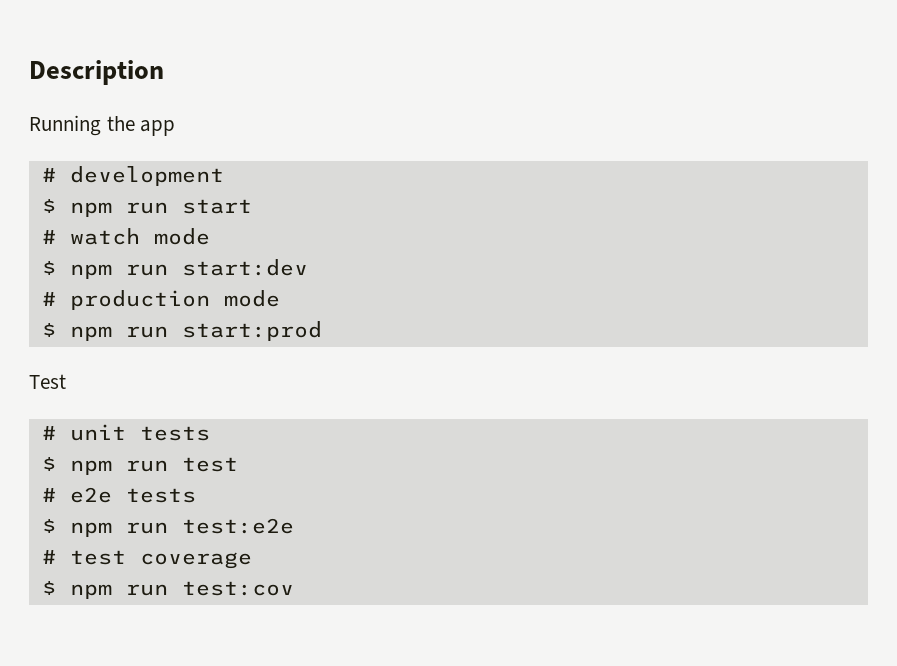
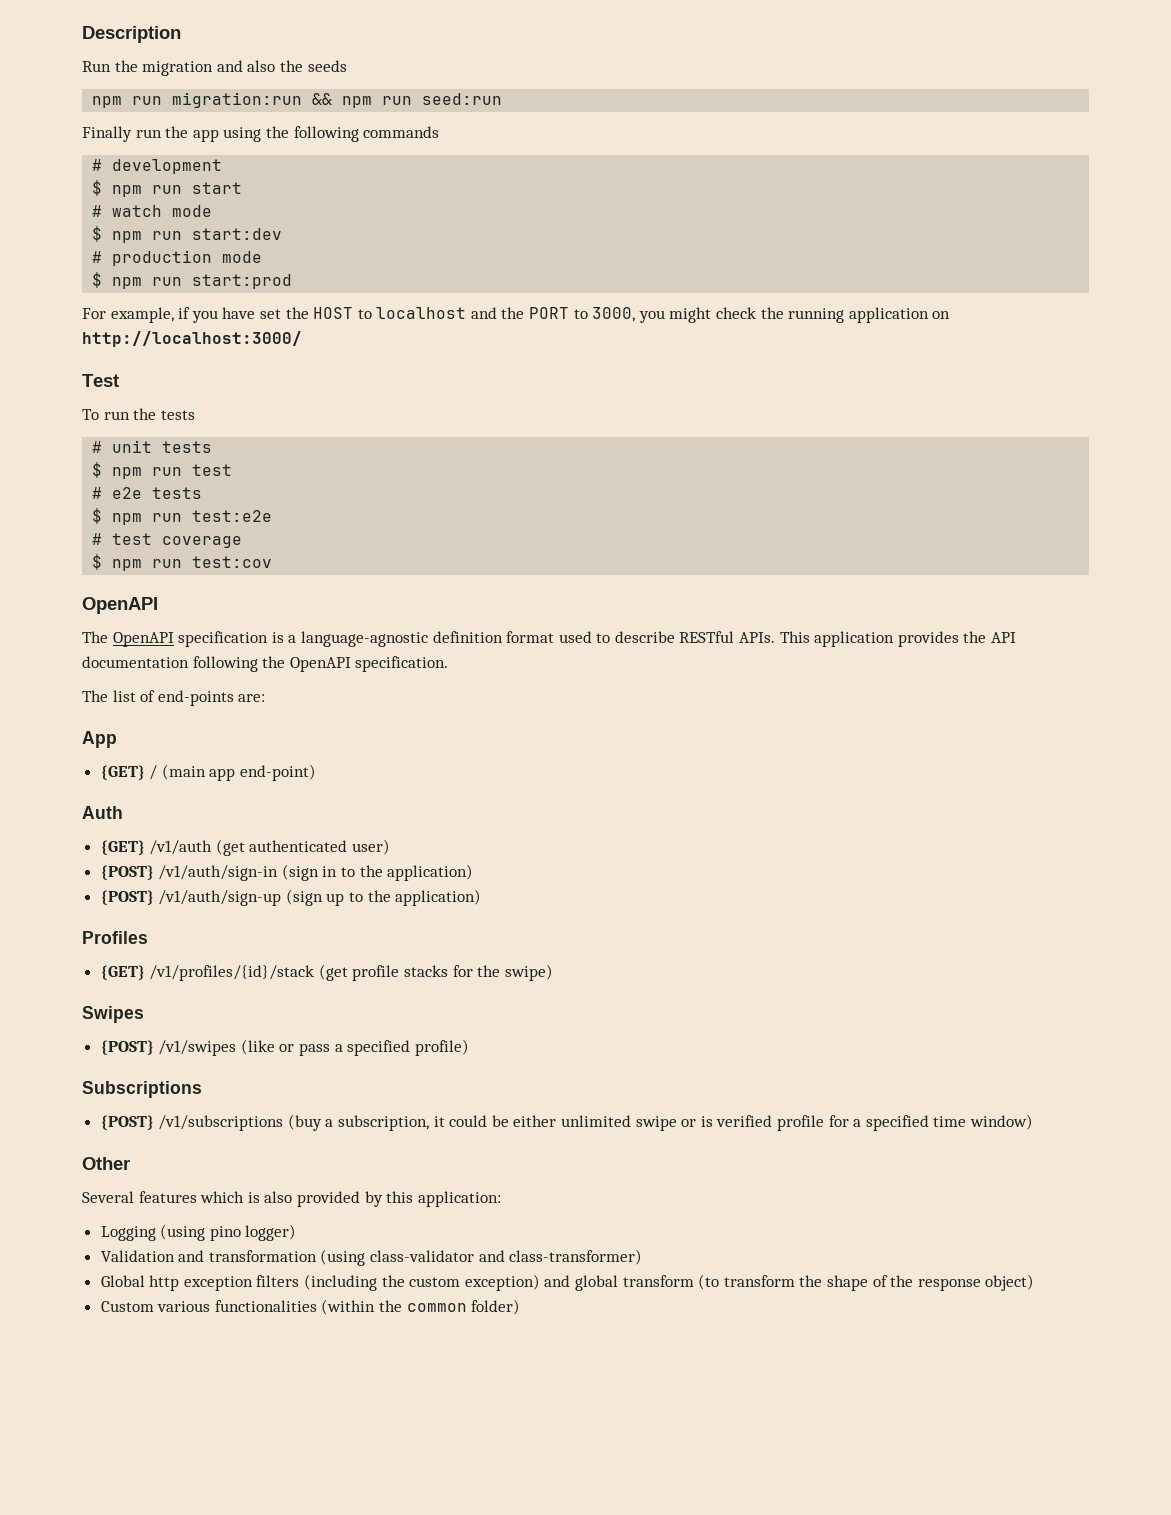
- Running the app
+ Run the migration and also the seeds
+ npm run migration:run && npm run seed:run
+ Finally run the app using the following commands
+ For example, if you have set the HOST to localhost and the PORT to 3000, you might check the running application on http://localhost:3000/
  Test
+ To run the tests
  $ npm run test:cov
+ OpenAPI
+ The OpenAPI specification is a language-agnostic definition format used to describe RESTful APIs. This application provides the API documentation following the OpenAPI specification.
+ The list of end-points are:
+ App
+ {GET} / (main app end-point)
+ Auth
+ {GET} /v1/auth (get authenticated user)
+ {POST} /v1/auth/sign-in (sign in to the application)
+ {POST} /v1/auth/sign-up (sign up to the application)
+ Profiles
+ {GET} /v1/profiles/{id}/stack (get profile stacks for the swipe)
+ Swipes
+ {POST} /v1/swipes (like or pass a specified profile)
+ Subscriptions
+ {POST} /v1/subscriptions (buy a subscription, it could be either unlimited swipe or is verified profile for a specified time window)
+ Other
+ Several features which is also provided by this application:
+ Logging (using pino logger)
+ Validation and transformation (using class-validator and class-transformer)
+ Global http exception filters (including the custom exception) and global transform (to transform the shape of the response object)
+ Custom various functionalities (within the common folder)

